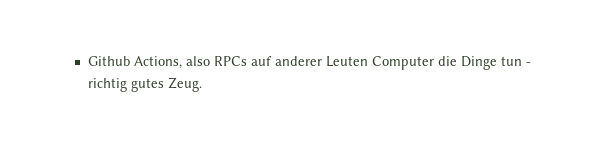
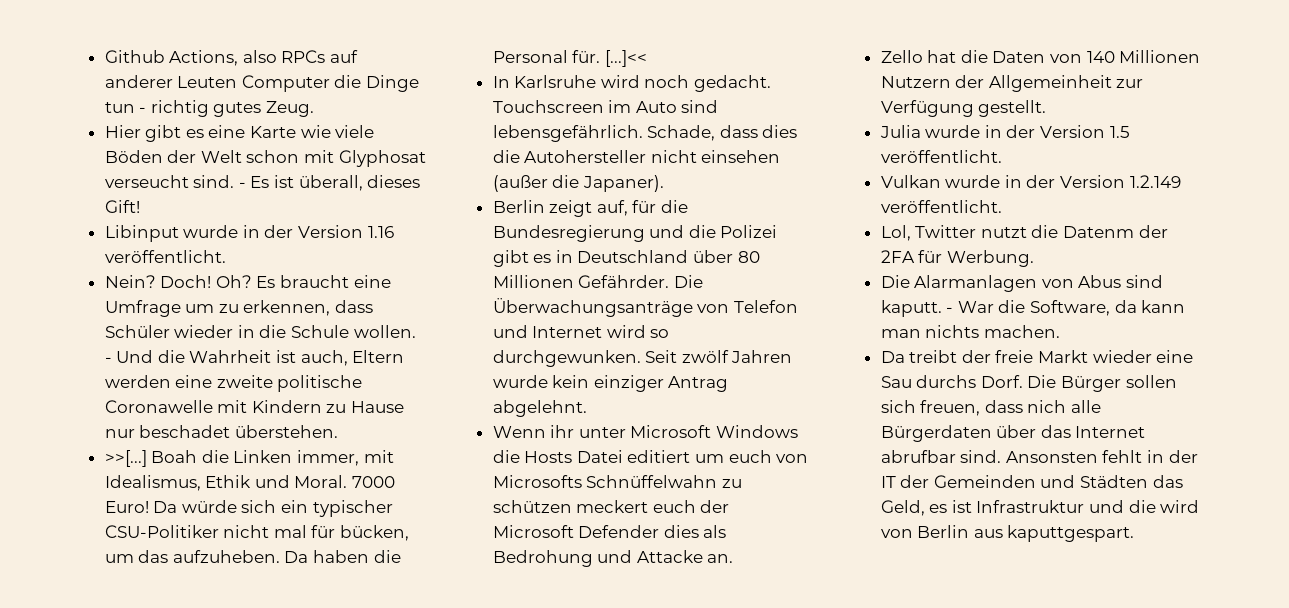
+ Hier gibt es eine Karte wie viele Böden der Welt schon mit Glyphosat verseucht sind. - Es ist überall, dieses Gift!
+ Libinput wurde in der Version 1.16 veröffentlicht.
+ Nein? Doch! Oh? Es braucht eine Umfrage um zu erkennen, dass Schüler wieder in die Schule wollen. - Und die Wahrheit ist auch, Eltern werden eine zweite politische Coronawelle mit Kindern zu Hause nur beschadet überstehen.
+ >>[...] Boah die Linken immer, mit Idealismus, Ethik und Moral. 7000 Euro! Da würde sich ein typischer CSU-Politiker nicht mal für bücken, um das aufzuheben. Da haben die Personal für. [...]<<
+ In Karlsruhe wird noch gedacht. Touchscreen im Auto sind lebensgefährlich. Schade, dass dies die Autohersteller nicht einsehen (außer die Japaner).
+ Berlin zeigt auf, für die Bundesregierung und die Polizei gibt es in Deutschland über 80 Millionen Gefährder. Die Überwachungsanträge von Telefon und Internet wird so durchgewunken. Seit zwölf Jahren wurde kein einziger Antrag abgelehnt.
+ Wenn ihr unter Microsoft Windows die Hosts Datei editiert um euch von Microsofts Schnüffelwahn zu schützen meckert euch der Microsoft Defender dies als Bedrohung und Attacke an.
+ Zello hat die Daten von 140 Millionen Nutzern der Allgemeinheit zur Verfügung gestellt.
+ Julia wurde in der Version 1.5 veröffentlicht.
+ Vulkan wurde in der Version 1.2.149 veröffentlicht.
+ Lol, Twitter nutzt die Datenm der 2FA für Werbung.
+ Die Alarmanlagen von Abus sind kaputt. - War die Software, da kann man nichts machen.
+ Da treibt der freie Markt wieder eine Sau durchs Dorf. Die Bürger sollen sich freuen, dass nich alle Bürgerdaten über das Internet abrufbar sind. Ansonsten fehlt in der IT der Gemeinden und Städten das Geld, es ist Infrastruktur und die wird von Berlin aus kaputtgespart.

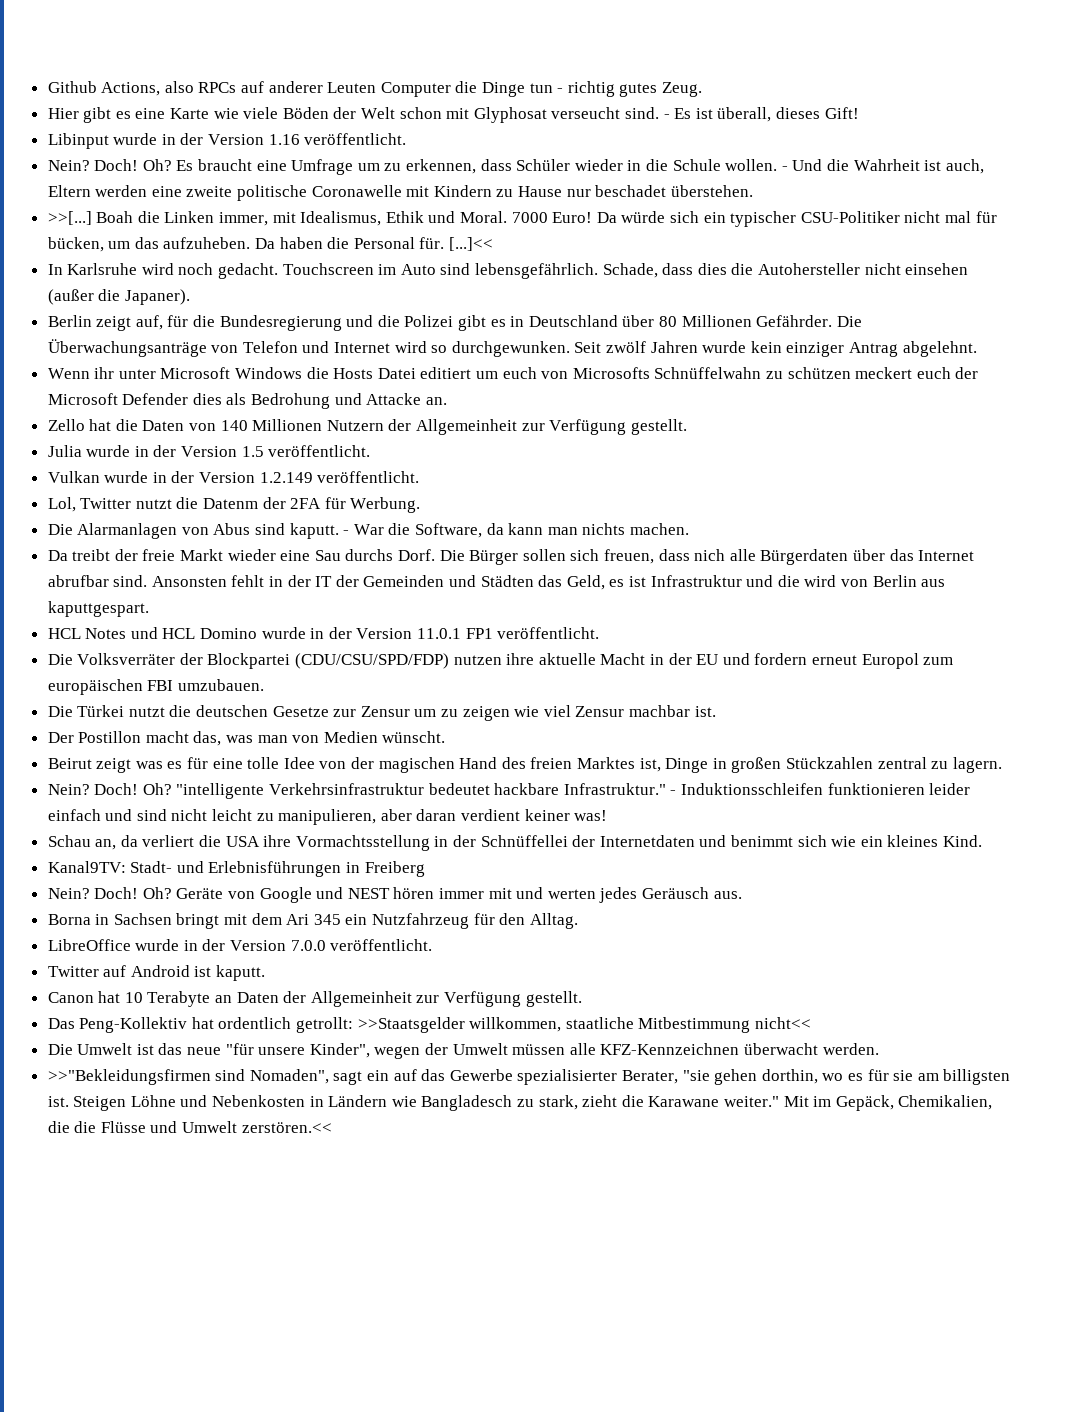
+ HCL Notes und HCL Domino wurde in der Version 11.0.1 FP1 veröffentlicht.
+ Die Volksverräter der Blockpartei (CDU/CSU/SPD/FDP) nutzen ihre aktuelle Macht in der EU und fordern erneut Europol zum europäischen FBI umzubauen.
+ Die Türkei nutzt die deutschen Gesetze zur Zensur um zu zeigen wie viel Zensur machbar ist.
+ Der Postillon macht das, was man von Medien wünscht.
+ Beirut zeigt was es für eine tolle Idee von der magischen Hand des freien Marktes ist, Dinge in großen Stückzahlen zentral zu lagern.
+ Nein? Doch! Oh? "intelligente Verkehrsinfrastruktur bedeutet hackbare Infrastruktur." - Induktionsschleifen funktionieren leider einfach und sind nicht leicht zu manipulieren, aber daran verdient keiner was!
+ Schau an, da verliert die USA ihre Vormachtsstellung in der Schnüffellei der Internetdaten und benimmt sich wie ein kleines Kind.
+ Kanal9TV: Stadt- und Erlebnisführungen in Freiberg
+ Nein? Doch! Oh? Geräte von Google und NEST hören immer mit und werten jedes Geräusch aus.
+ Borna in Sachsen bringt mit dem Ari 345 ein Nutzfahrzeug für den Alltag.
+ LibreOffice wurde in der Version 7.0.0 veröffentlicht.
+ Twitter auf Android ist kaputt.
+ Canon hat 10 Terabyte an Daten der Allgemeinheit zur Verfügung gestellt.
+ Das Peng-Kollektiv hat ordentlich getrollt: >>Staatsgelder willkommen, staatliche Mitbestimmung nicht<<
+ Die Umwelt ist das neue "für unsere Kinder", wegen der Umwelt müssen alle KFZ-Kennzeichnen überwacht werden.
+ >>"Bekleidungsfirmen sind Nomaden", sagt ein auf das Gewerbe spezialisierter Berater, "sie gehen dorthin, wo es für sie am billigsten ist. Steigen Löhne und Nebenkosten in Ländern wie Bangladesch zu stark, zieht die Karawane weiter." Mit im Gepäck, Chemikalien, die die Flüsse und Umwelt zerstören.<<

